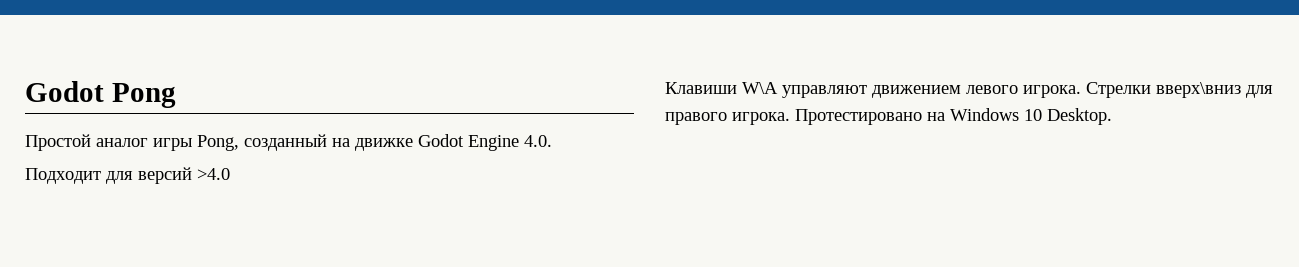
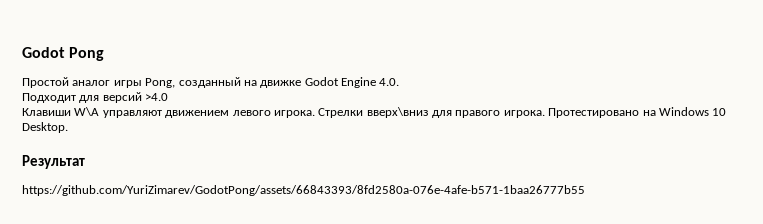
+ Результат
+ https://github.com/YuriZimarev/GodotPong/assets/66843393/8fd2580a-076e-4afe-b571-1baa26777b55

